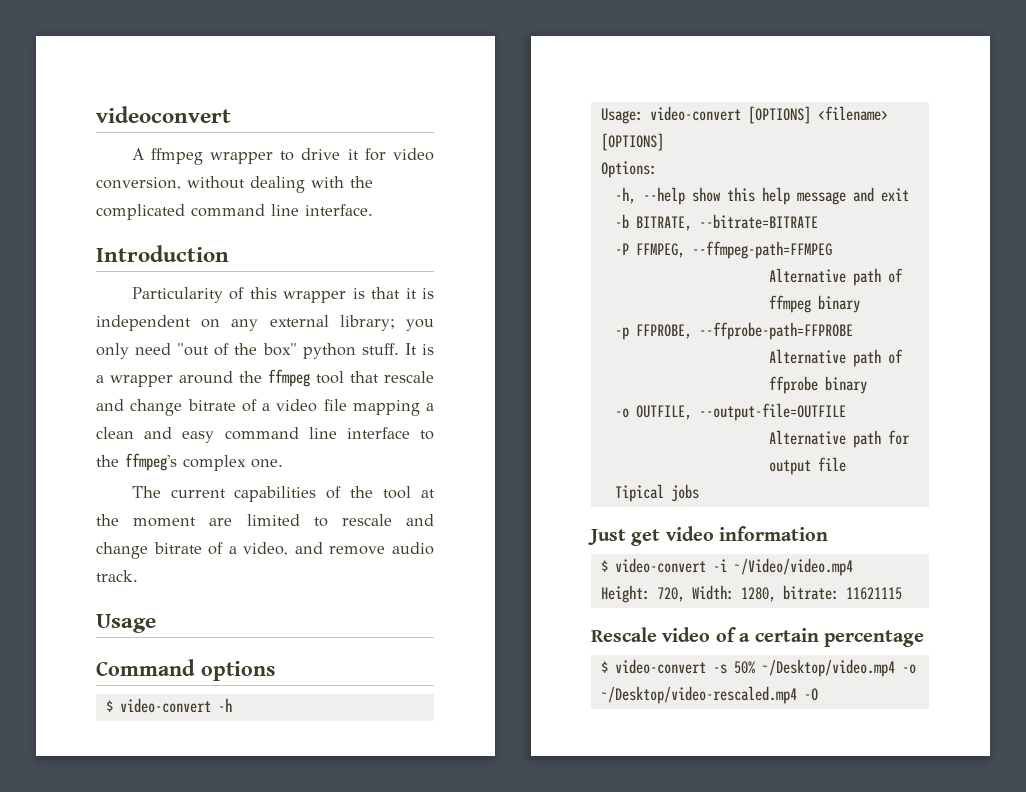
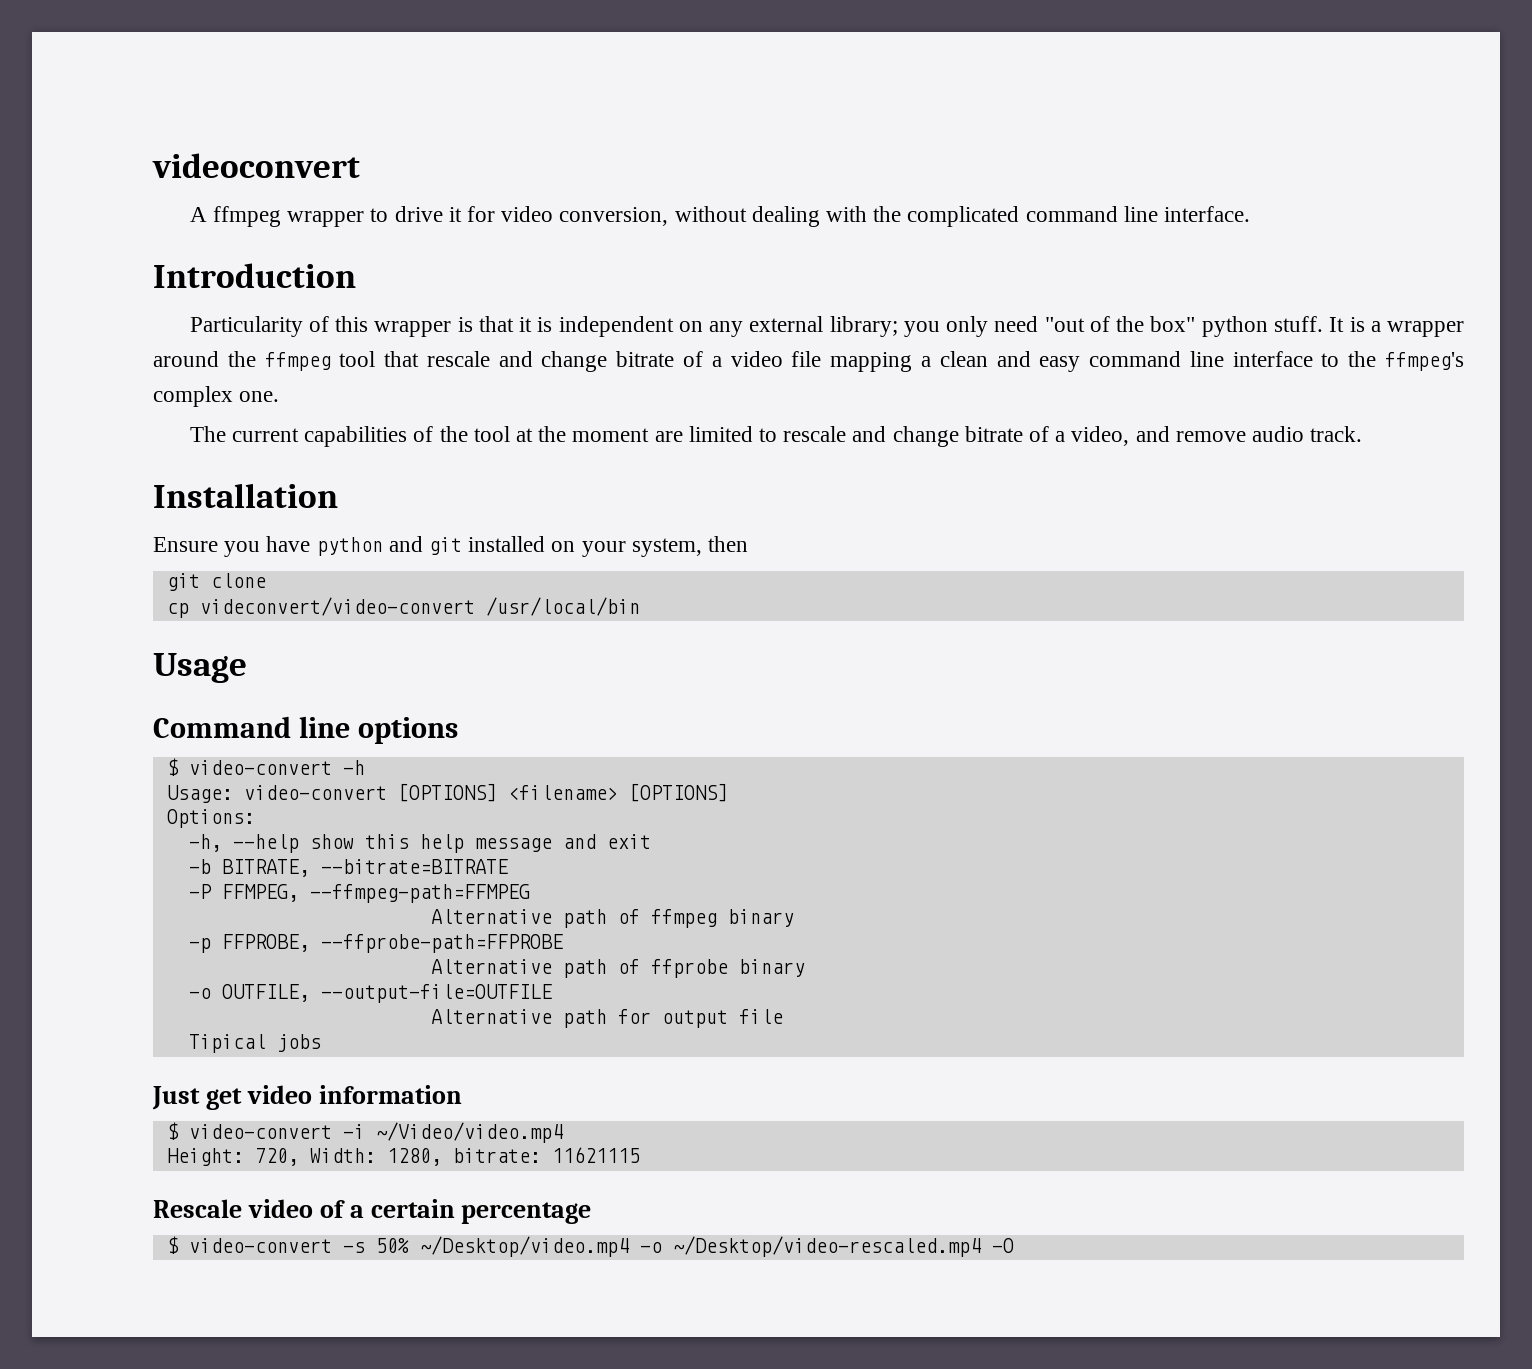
+ Installation
+ Ensure you have python and git installed on your system, then
+ git clone
+ cp videconvert/video-convert /usr/local/bin
- Command options
+ Command line options

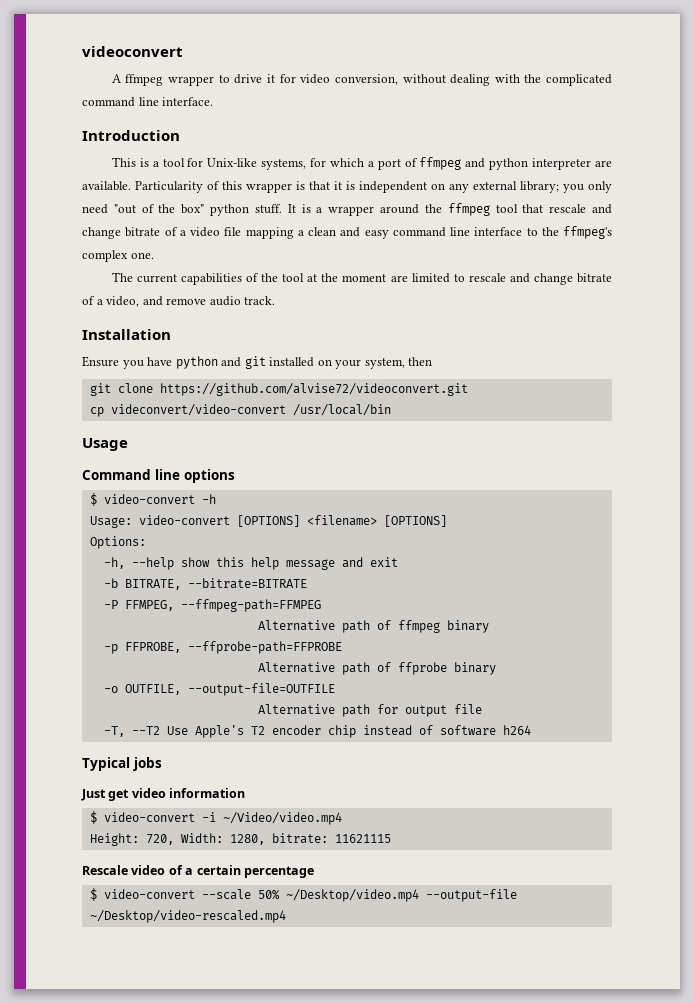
+ This is a tool for Unix-like systems, for which a port of ffmpeg and python interpreter are available.
- git clone
+ git clone https://github.com/alvise72/videoconvert.git
- Tipical jobs
+ -T, --T2 Use Apple's T2 encoder chip instead of software h264
+ Typical jobs
- $ video-convert -s 50% ~/Desktop/video.mp4 -o ~/Desktop/video-rescaled.mp4 -O
+ $ video-convert --scale 50% ~/Desktop/video.mp4 --output-file ~/Desktop/video-rescaled.mp4

